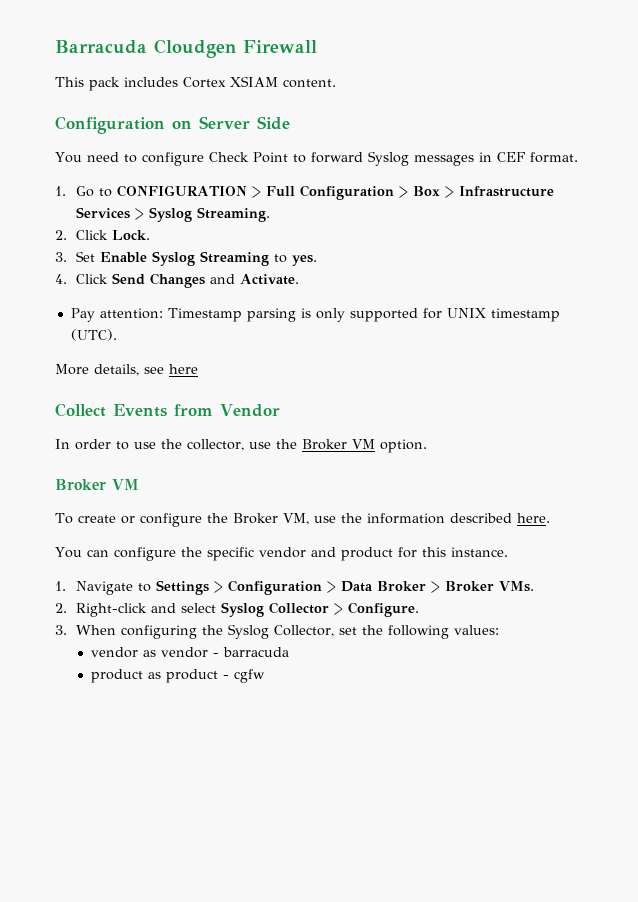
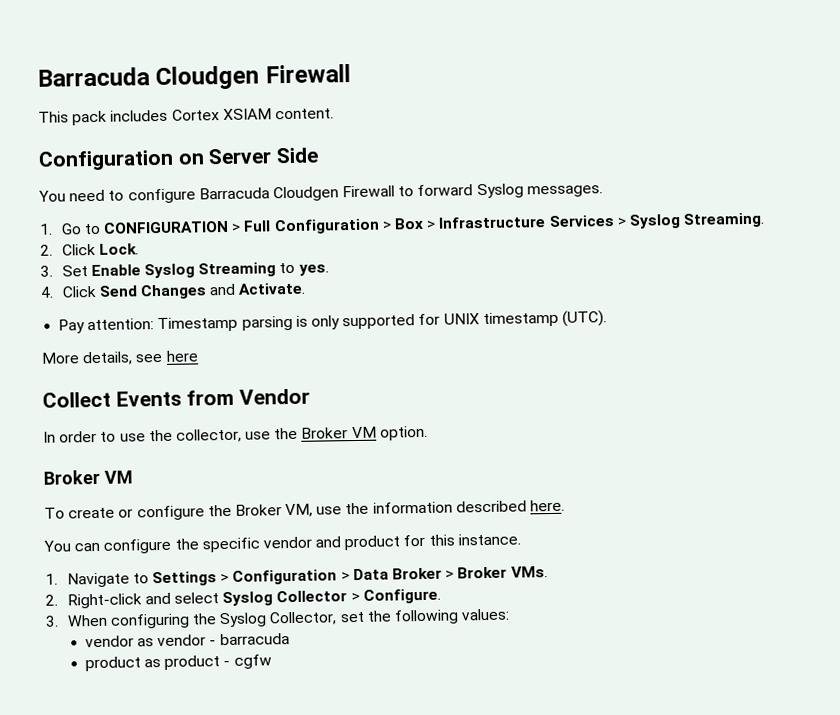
- You need to configure Check Point to forward Syslog messages in CEF format.
+ You need to configure Barracuda Cloudgen Firewall to forward Syslog messages.

